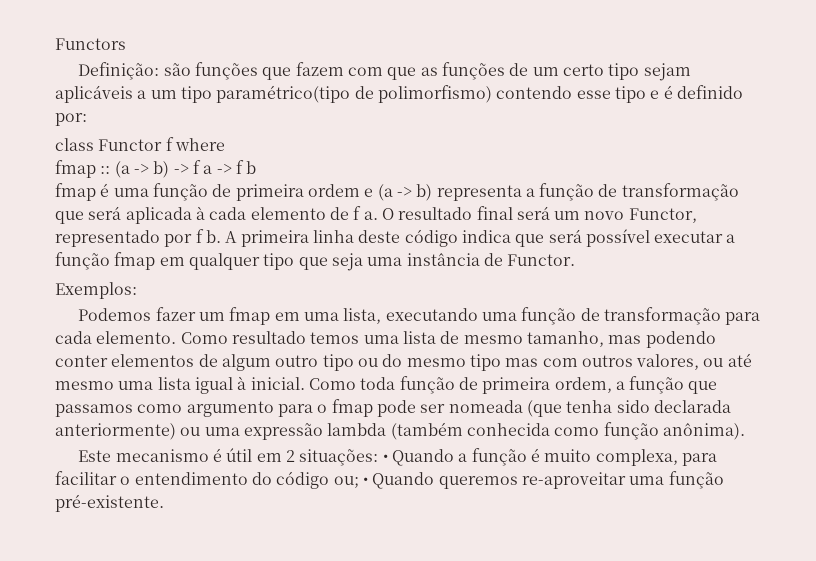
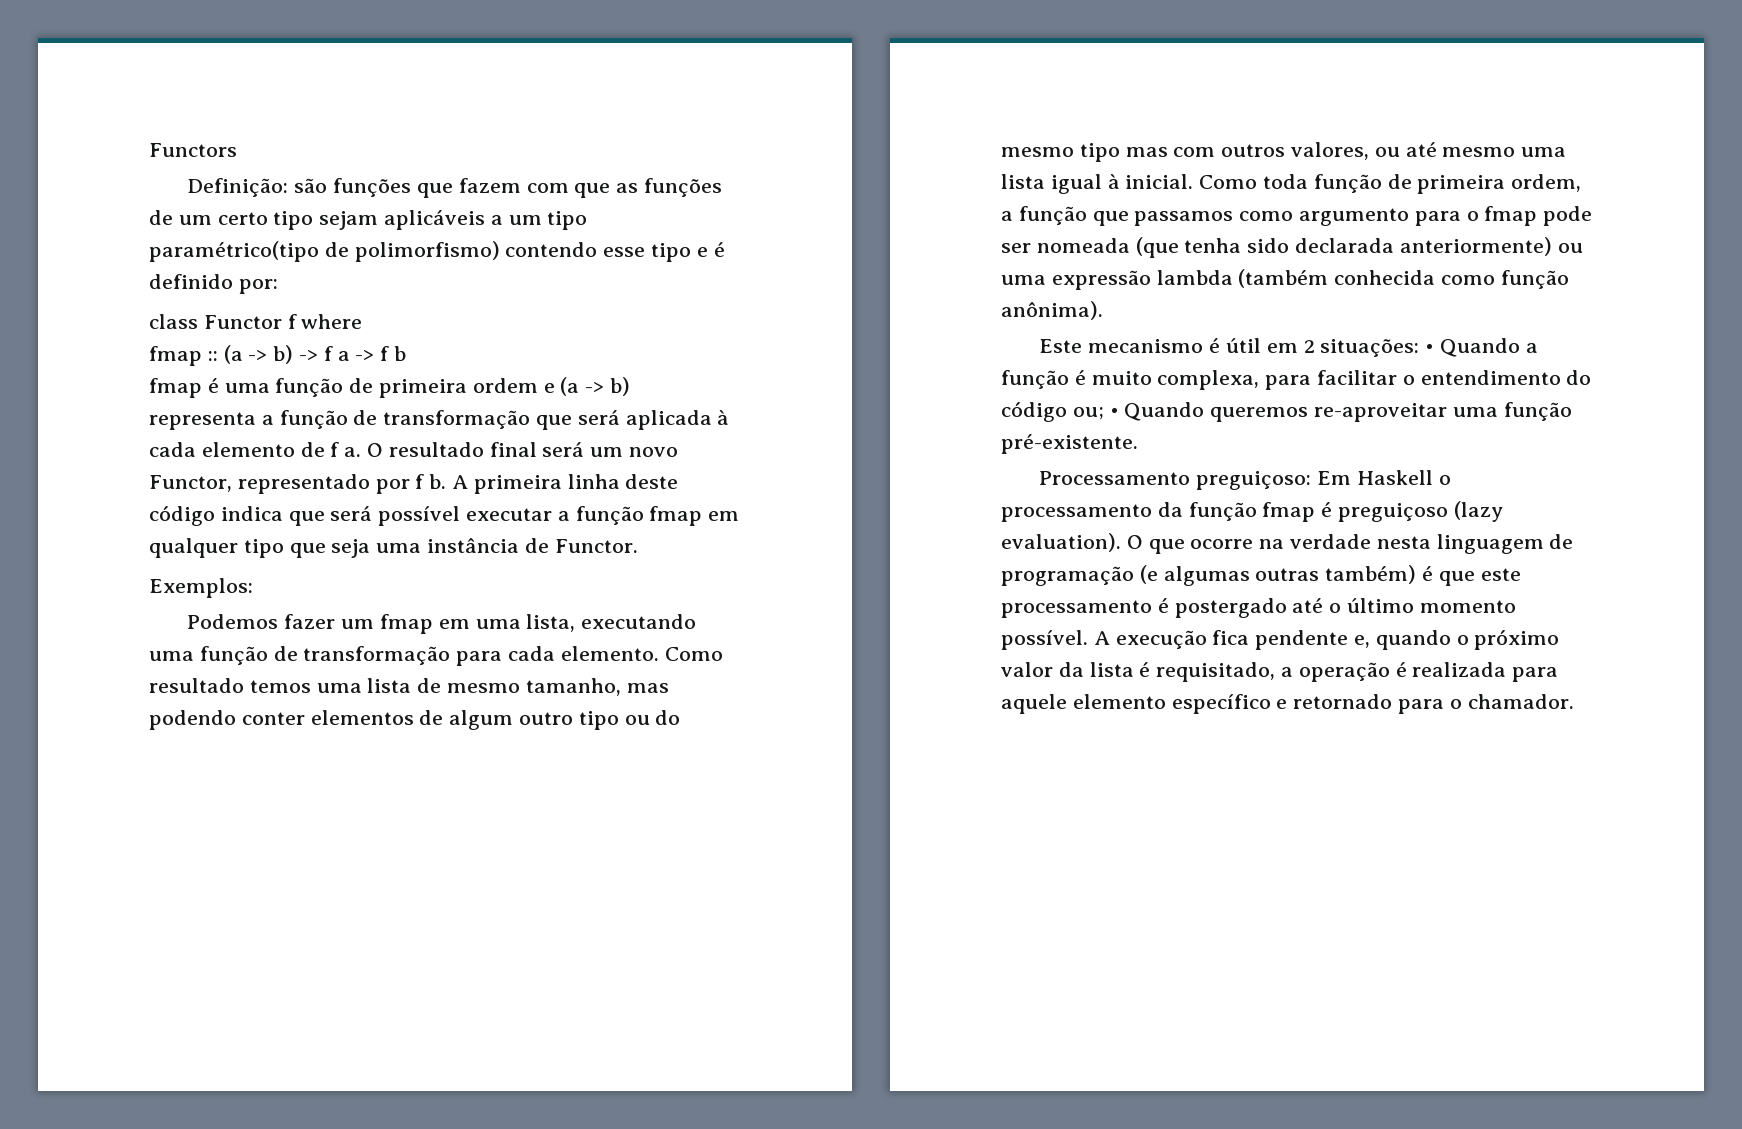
+ Processamento preguiçoso: Em Haskell o processamento da função fmap é preguiçoso (lazy evaluation). O que ocorre na verdade nesta linguagem de programação (e algumas outras também) é que este processamento é postergado até o último momento possível. A execução fica pendente e, quando o próximo valor da lista é requisitado, a operação é realizada para aquele elemento específico e retornado para o chamador.

